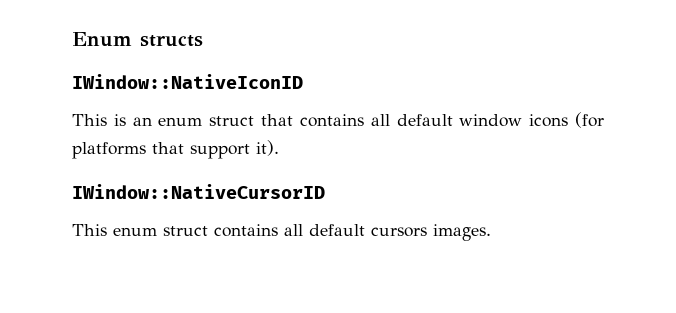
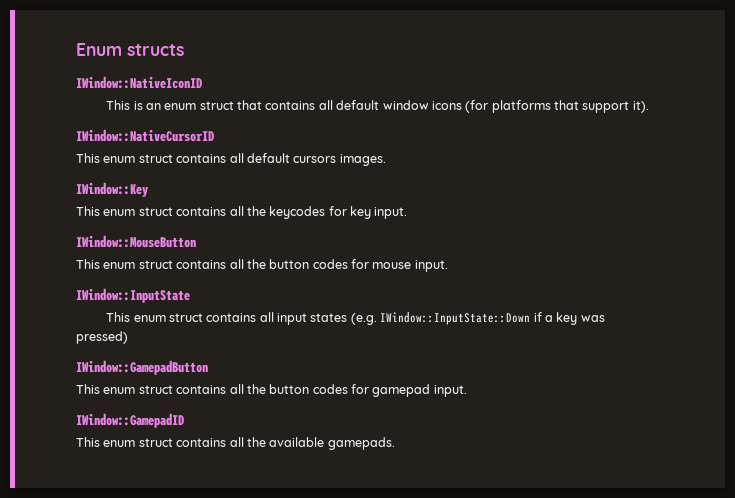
+ IWindow::Key
+ This enum struct contains all the keycodes for key input.
+ IWindow::MouseButton
+ This enum struct contains all the button codes for mouse input.
+ IWindow::InputState
+ This enum struct contains all input states (e.g. IWindow::InputState::Down if a key was pressed)
+ IWindow::GamepadButton
+ This enum struct contains all the button codes for gamepad input.
+ IWindow::GamepadID
+ This enum struct contains all the available gamepads.

